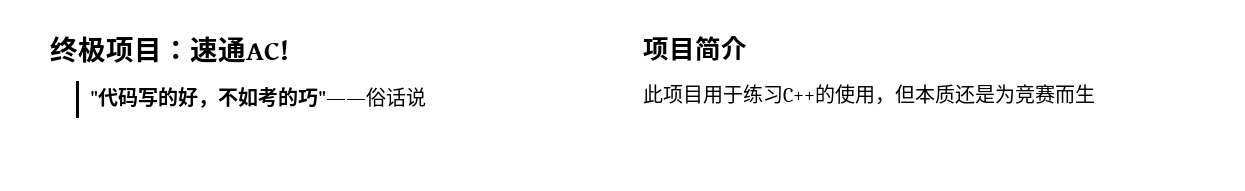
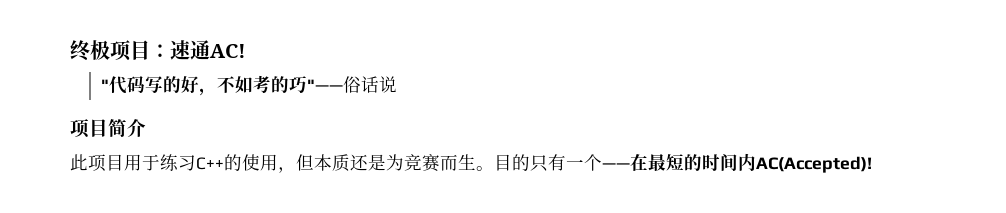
- 此项目用于练习C++的使用，但本质还是为竞赛而生
+ 此项目用于练习C++的使用，但本质还是为竞赛而生。目的只有一个——在最短的时间内AC(Accepted)!

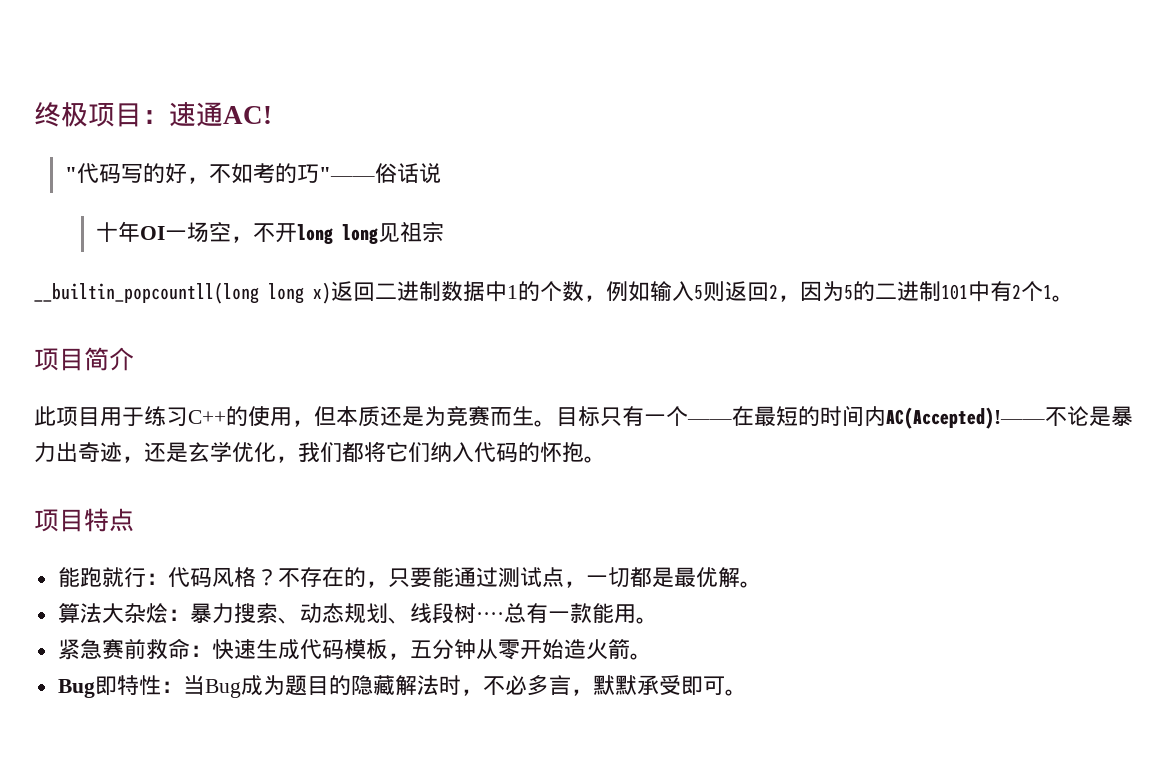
+ 十年OI一场空，不开long long见祖宗
+ __builtin_popcountll(long long x)返回二进制数据中1的个数，例如输入5则返回2，因为5的二进制101中有2个1。
- 目的只有一个——在最短的时间内AC(Accepted)!
+ 目标只有一个——在最短的时间内AC(Accepted)!——不论是暴力出奇迹，还是玄学优化，我们都将它们纳入代码的怀抱。
+ 项目特点
+ 能跑就行：代码风格？不存在的，只要能通过测试点，一切都是最优解。
+ 算法大杂烩：暴力搜索、动态规划、线段树····总有一款能用。
+ 紧急赛前救命：快速生成代码模板，五分钟从零开始造火箭。
+ Bug即特性：当Bug成为题目的隐藏解法时，不必多言，默默承受即可。

